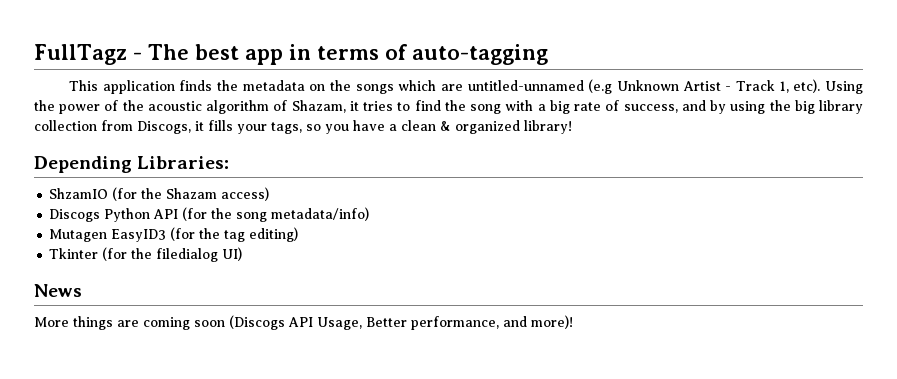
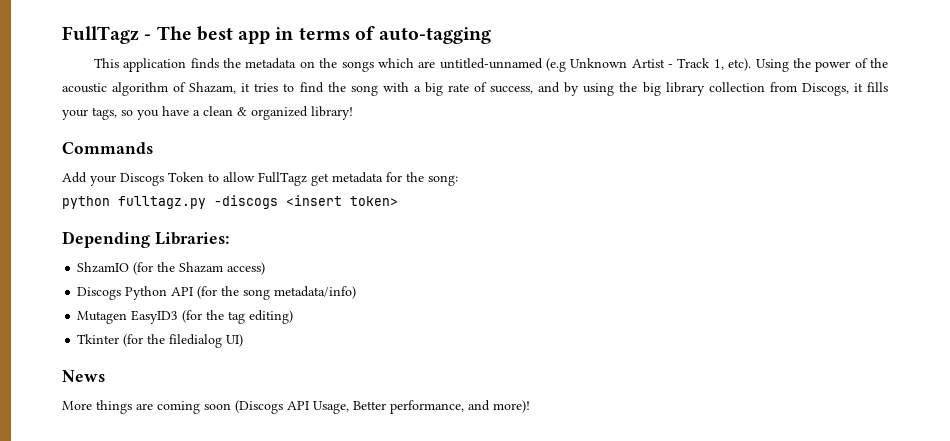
+ Commands
+ Add your Discogs Token to allow FullTagz get metadata for the song:
+ python fulltagz.py -discogs <insert token>

